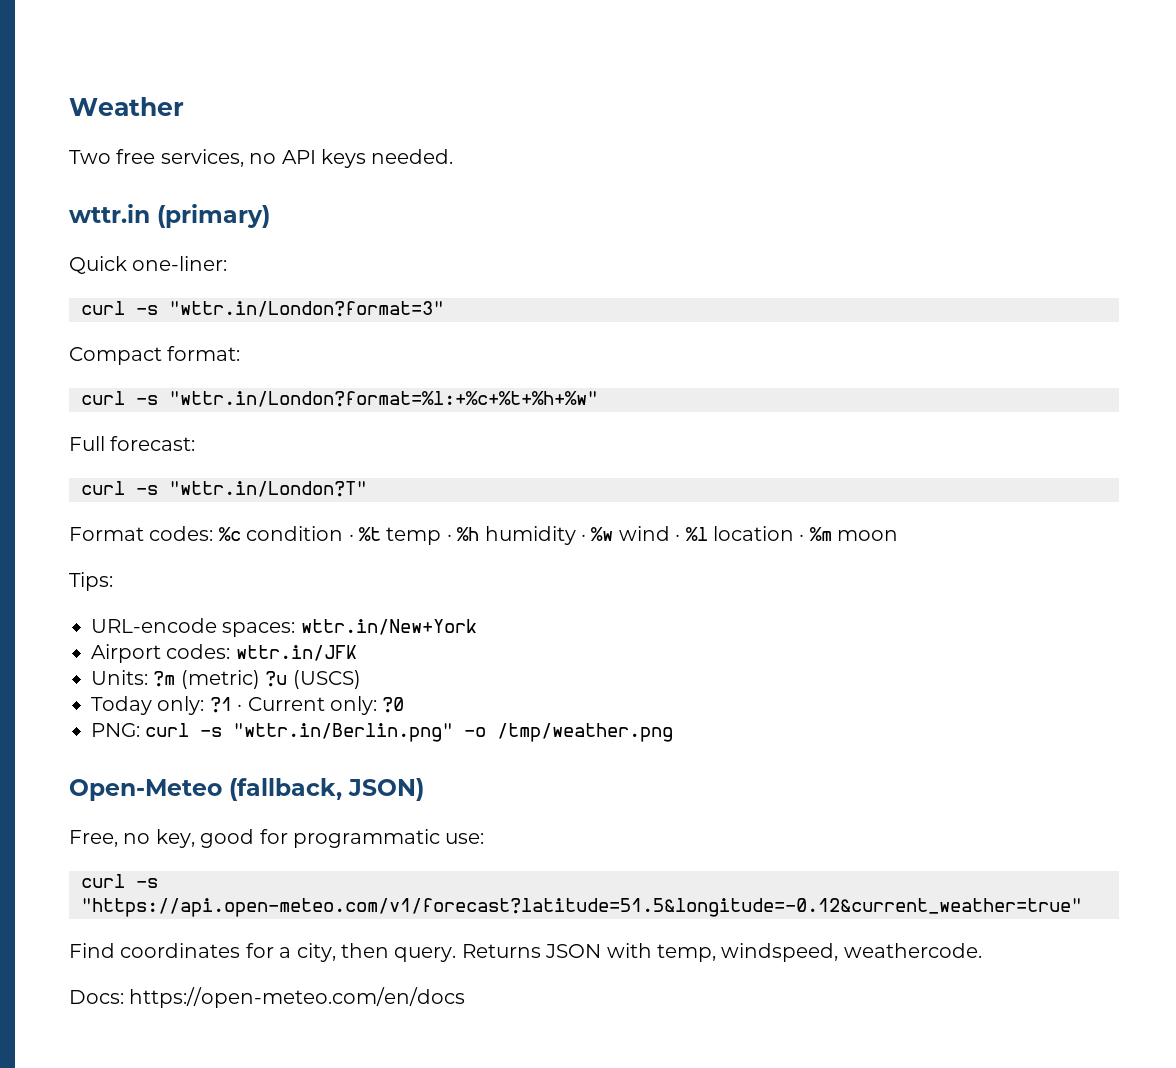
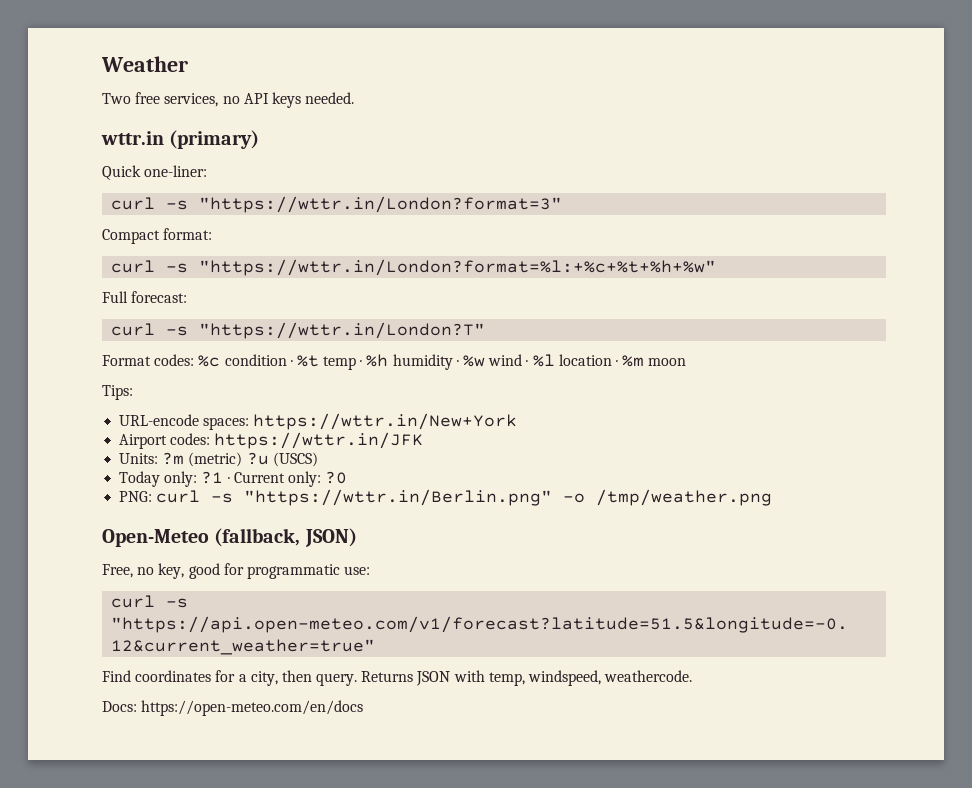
- curl -s "wttr.in/London?format=3"
+ curl -s "https://wttr.in/London?format=3"
- curl -s "wttr.in/London?format=%l:+%c+%t+%h+%w"
+ curl -s "https://wttr.in/London?format=%l:+%c+%t+%h+%w"
- curl -s "wttr.in/London?T"
+ curl -s "https://wttr.in/London?T"
- URL-encode spaces: wttr.in/New+York
+ URL-encode spaces: https://wttr.in/New+York
- Airport codes: wttr.in/JFK
+ Airport codes: https://wttr.in/JFK
- PNG: curl -s "wttr.in/Berlin.png" -o /tmp/weather.png
+ PNG: curl -s "https://wttr.in/Berlin.png" -o /tmp/weather.png

